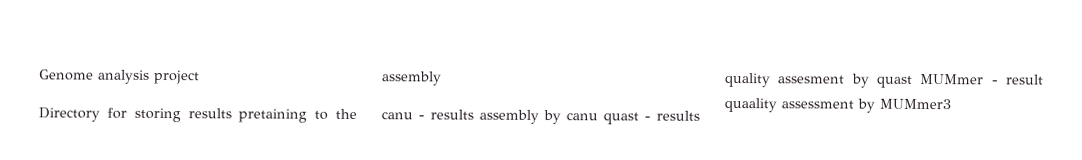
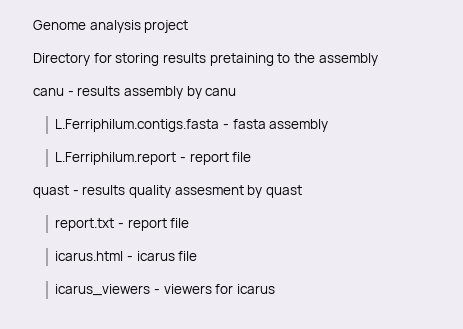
- canu - results assembly by canu quast - results quality assesment by quast MUMmer - result quaality assessment by MUMmer3
+ canu - results assembly by canu
+ L.Ferriphilum.contigs.fasta - fasta assembly
+ L.Ferriphilum.report - report file
+ quast - results quality assesment by quast
+ report.txt - report file
+ icarus.html - icarus file
+ icarus_viewers - viewers for icarus

